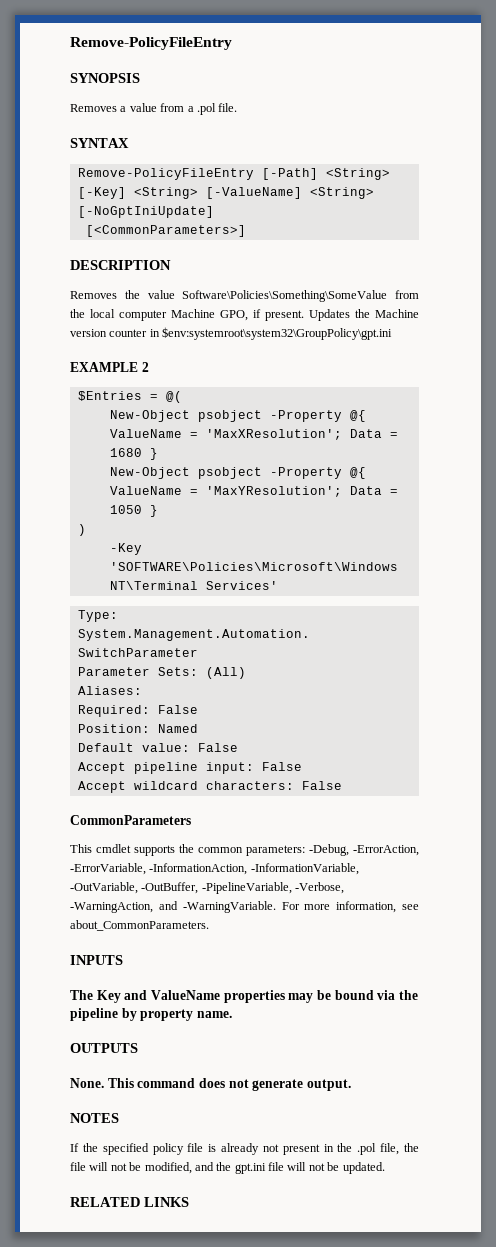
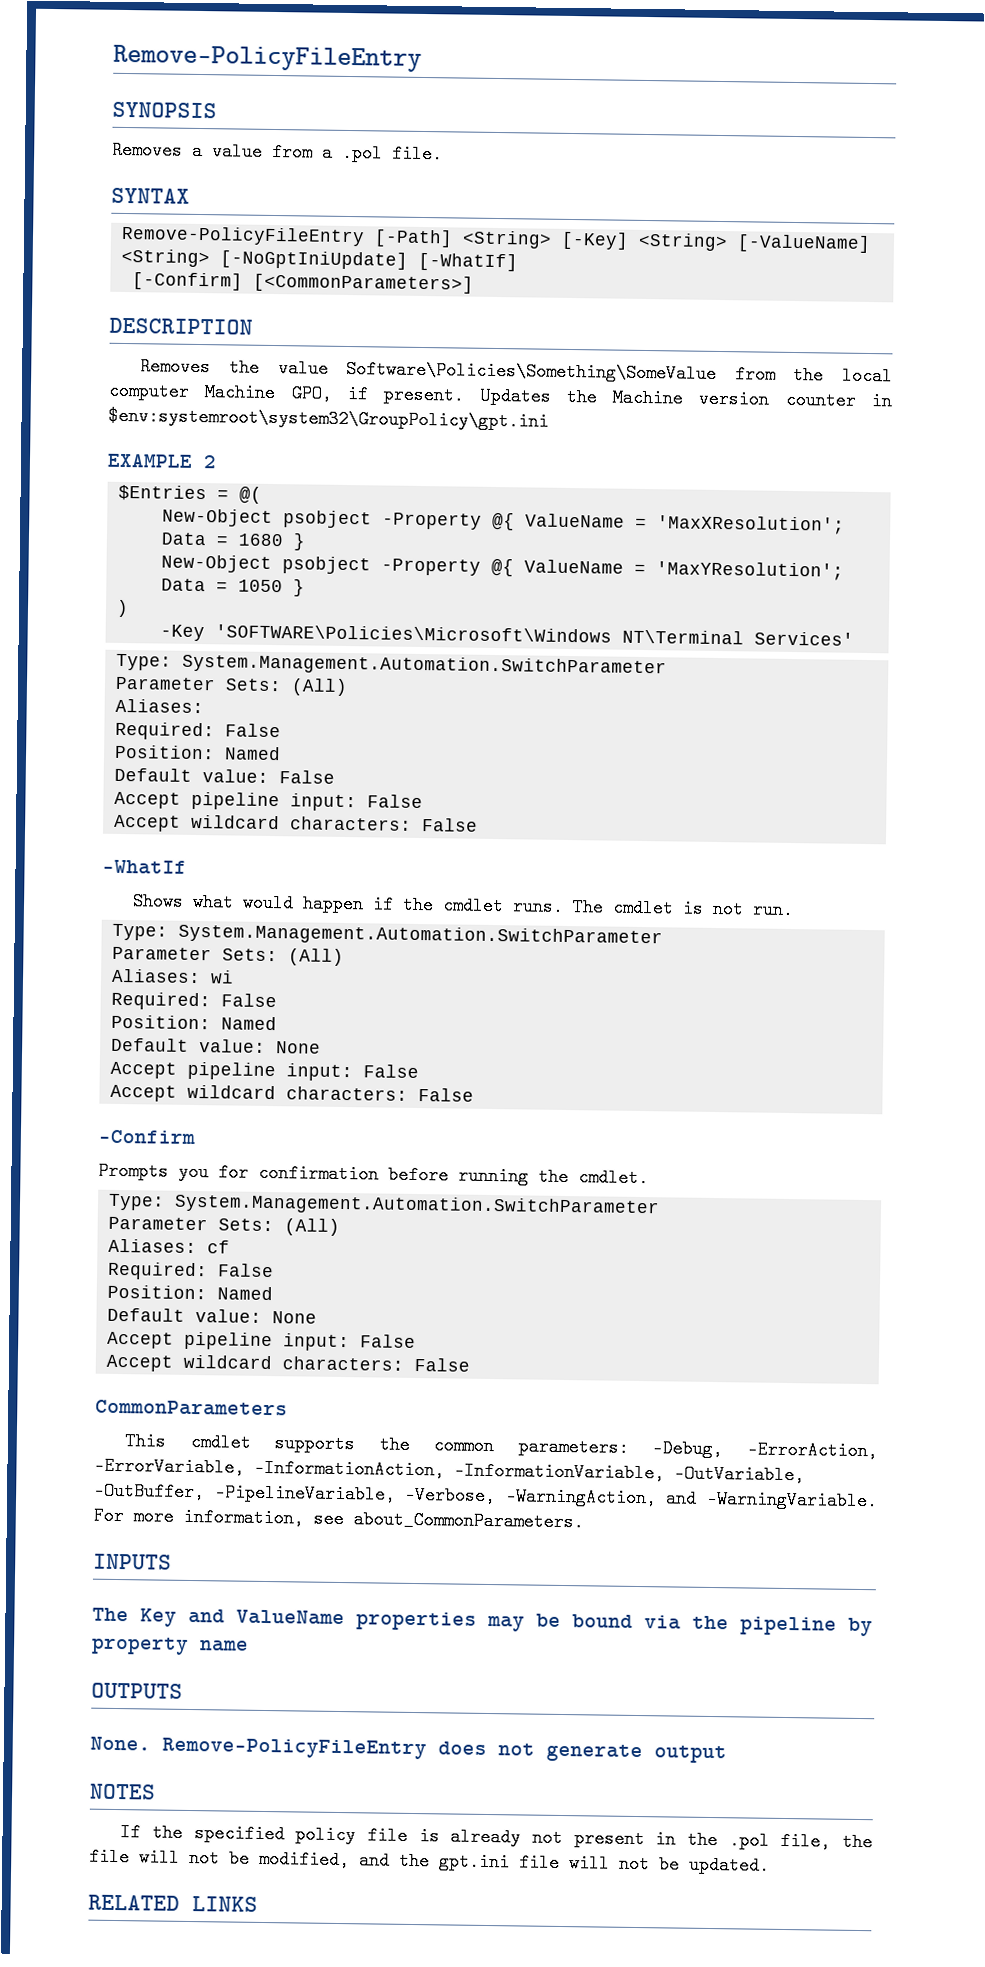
- Remove-PolicyFileEntry [-Path] <String> [-Key] <String> [-ValueName] <String> [-NoGptIniUpdate]
- [<CommonParameters>]
+ Remove-PolicyFileEntry [-Path] <String> [-Key] <String> [-ValueName] <String> [-NoGptIniUpdate] [-WhatIf]
+ [-Confirm] [<CommonParameters>]
+ -WhatIf
+ Shows what would happen if the cmdlet runs. The cmdlet is not run.
+ Type: System.Management.Automation.SwitchParameter
+ Parameter Sets: (All)
+ Aliases: wi
+ Required: False
+ Position: Named
+ Default value: None
+ Accept pipeline input: False
+ Accept wildcard characters: False
+ -Confirm
+ Prompts you for confirmation before running the cmdlet.
+ Type: System.Management.Automation.SwitchParameter
+ Parameter Sets: (All)
+ Aliases: cf
+ Required: False
+ Position: Named
+ Default value: None
+ Accept pipeline input: False
+ Accept wildcard characters: False
- The Key and ValueName properties may be bound via the pipeline by property name.
+ The Key and ValueName properties may be bound via the pipeline by property name
- This command does not generate output.
+ Remove-PolicyFileEntry does not generate output

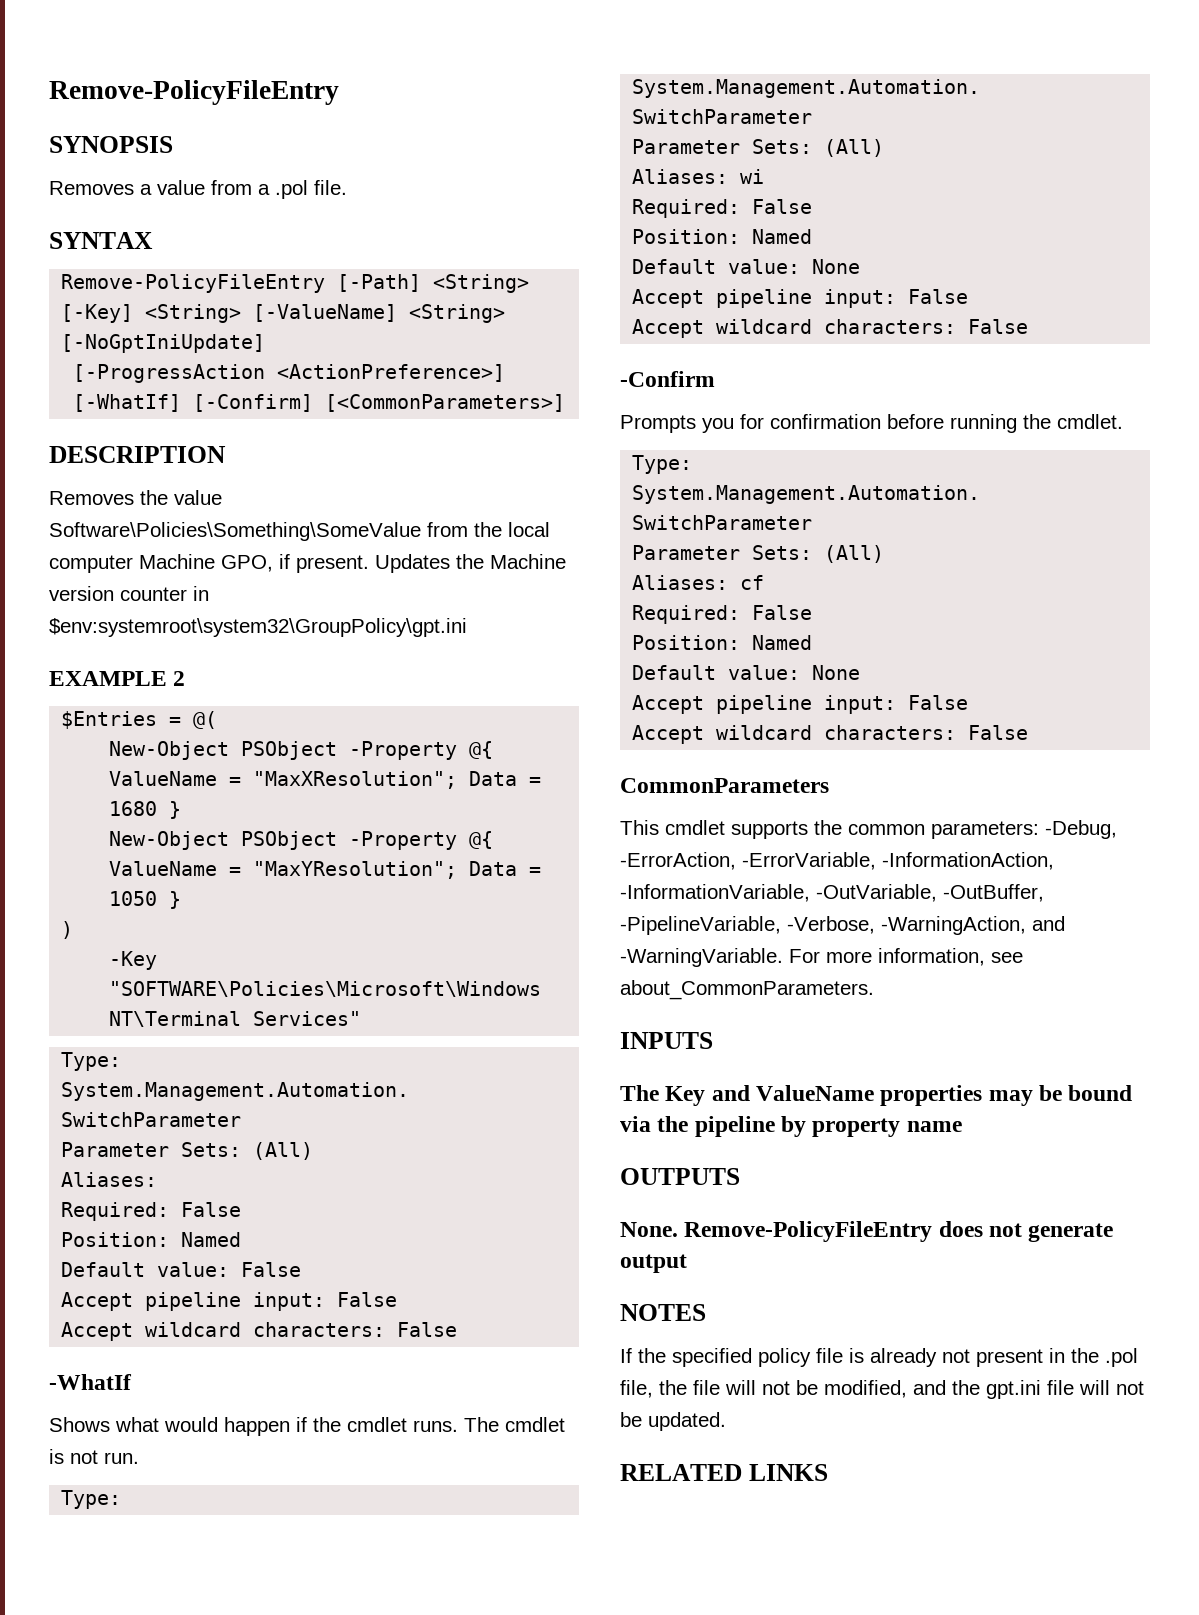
- Remove-PolicyFileEntry [-Path] <String> [-Key] <String> [-ValueName] <String> [-NoGptIniUpdate] [-WhatIf]
- [-Confirm] [<CommonParameters>]
+ Remove-PolicyFileEntry [-Path] <String> [-Key] <String> [-ValueName] <String> [-NoGptIniUpdate]
+ [-ProgressAction <ActionPreference>] [-WhatIf] [-Confirm] [<CommonParameters>]
- New-Object psobject -Property @{ ValueName = 'MaxXResolution'; Data = 1680 }
+ New-Object PSObject -Property @{ ValueName = "MaxXResolution"; Data = 1680 }
- New-Object psobject -Property @{ ValueName = 'MaxYResolution'; Data = 1050 }
+ New-Object PSObject -Property @{ ValueName = "MaxYResolution"; Data = 1050 }
- -Key 'SOFTWARE\Policies\Microsoft\Windows NT\Terminal Services'
+ -Key "SOFTWARE\Policies\Microsoft\Windows NT\Terminal Services"

